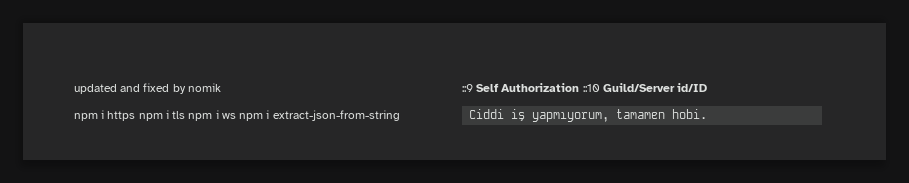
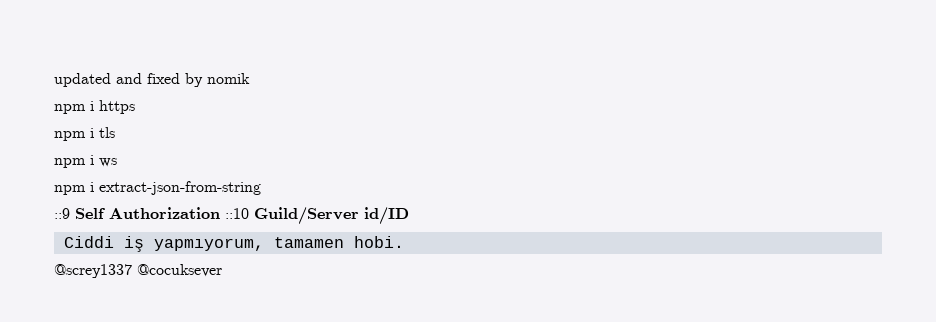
- npm i https npm i tls npm i ws npm i extract-json-from-string
+ npm i https
+ npm i tls
+ npm i ws
+ npm i extract-json-from-string
+ @screy1337 @cocuksever

